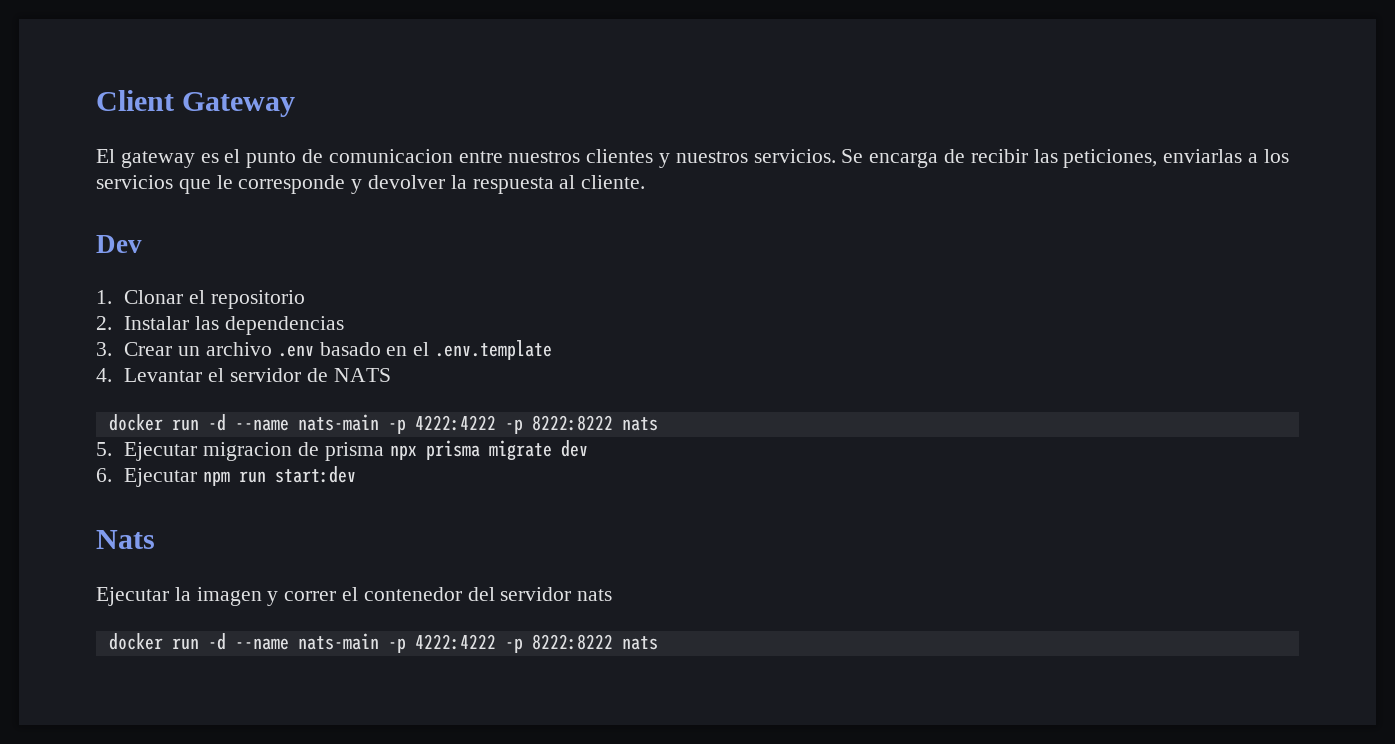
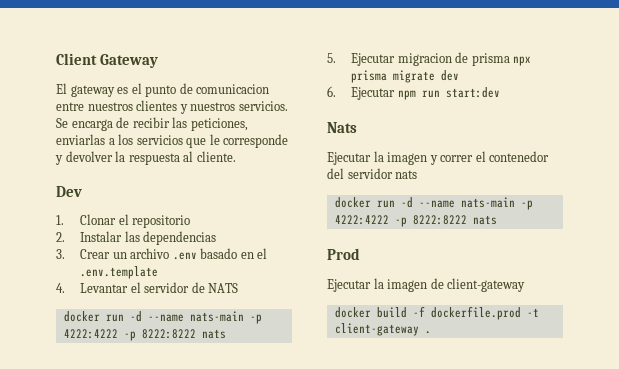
+ Prod
+ Ejecutar la imagen de client-gateway
+ docker build -f dockerfile.prod -t client-gateway .

